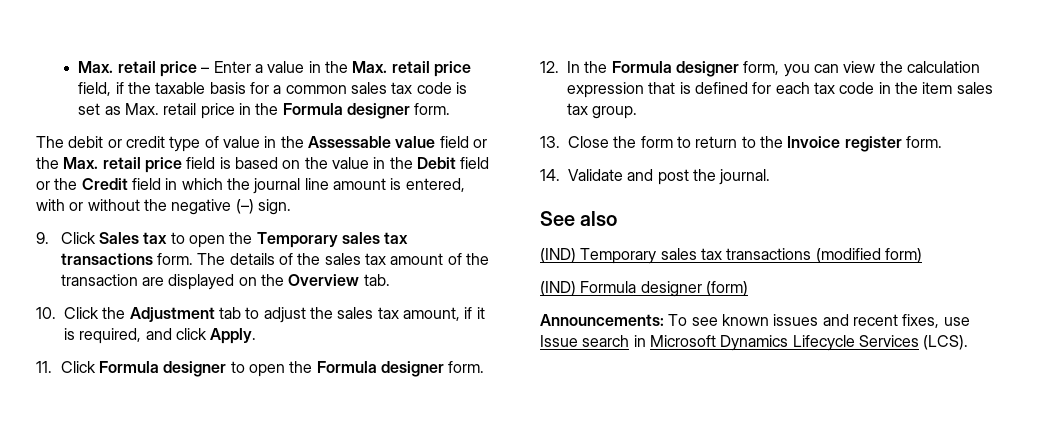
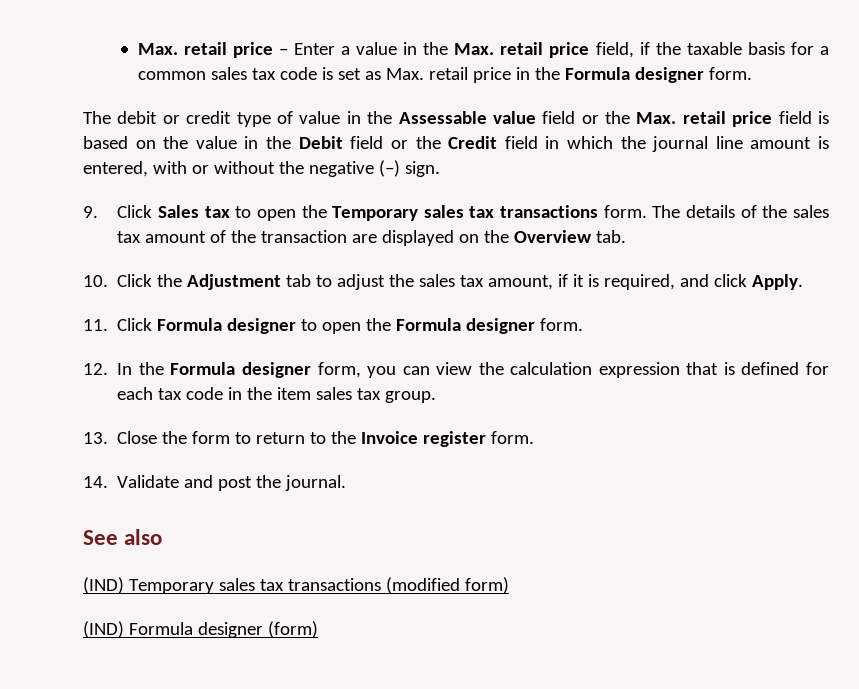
- Announcements: To see known issues and recent fixes, use Issue search in Microsoft Dynamics Lifecycle Services (LCS).

